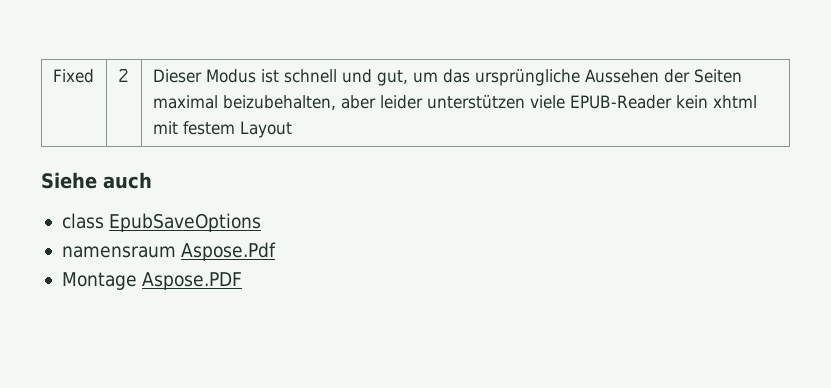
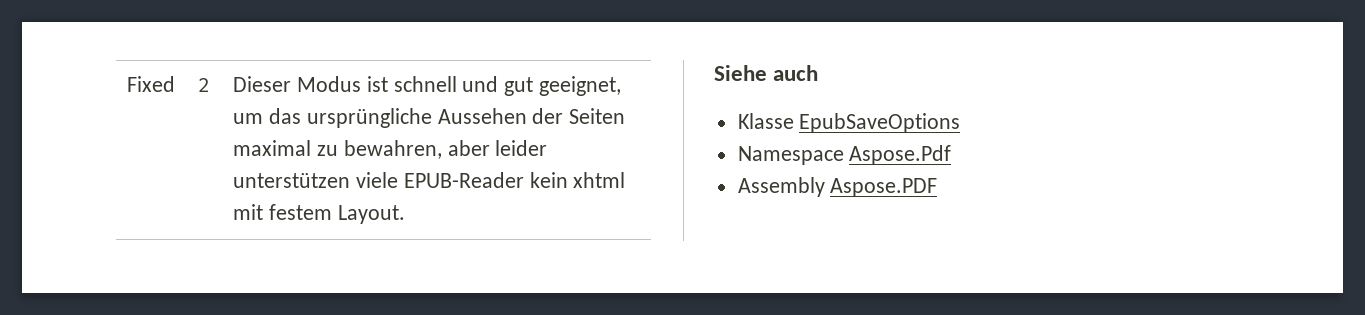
- Fixed | 2 | Dieser Modus ist schnell und gut, um das ursprüngliche Aussehen der Seiten maximal beizubehalten, aber leider unterstützen viele EPUB-Reader kein xhtml mit festem Layout
+ Fixed | 2 | Dieser Modus ist schnell und gut geeignet, um das ursprüngliche Aussehen der Seiten maximal zu bewahren, aber leider unterstützen viele EPUB-Reader kein xhtml mit festem Layout.
- class EpubSaveOptions
+ Klasse EpubSaveOptions
- namensraum Aspose.Pdf
+ Namespace Aspose.Pdf
- Montage Aspose.PDF
+ Assembly Aspose.PDF

